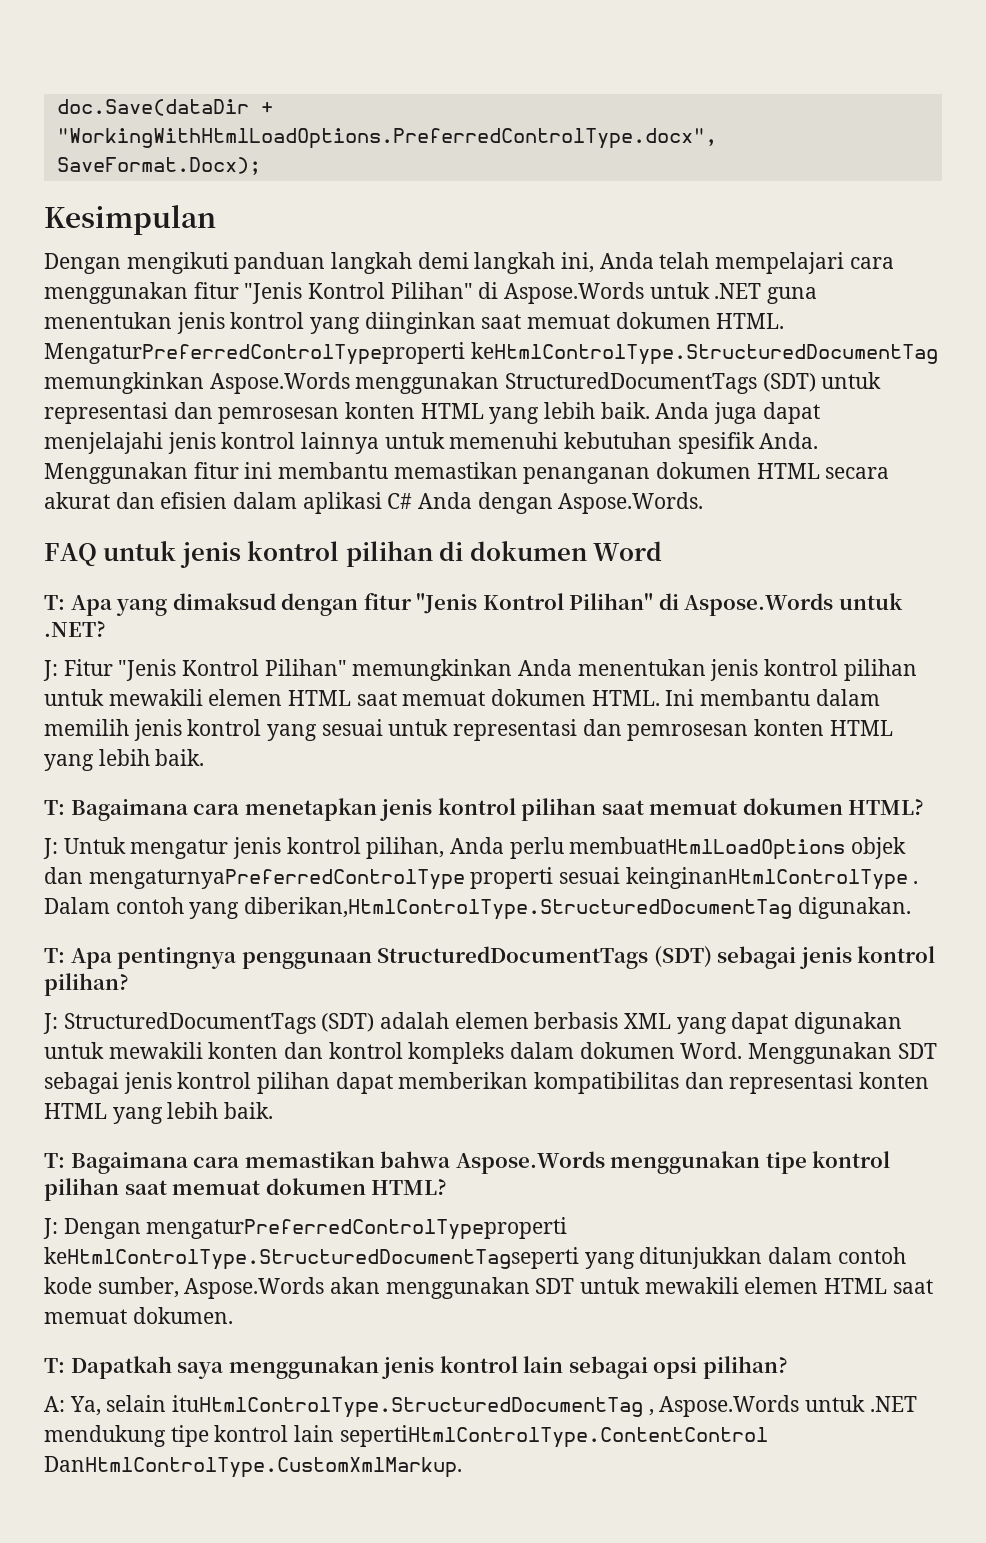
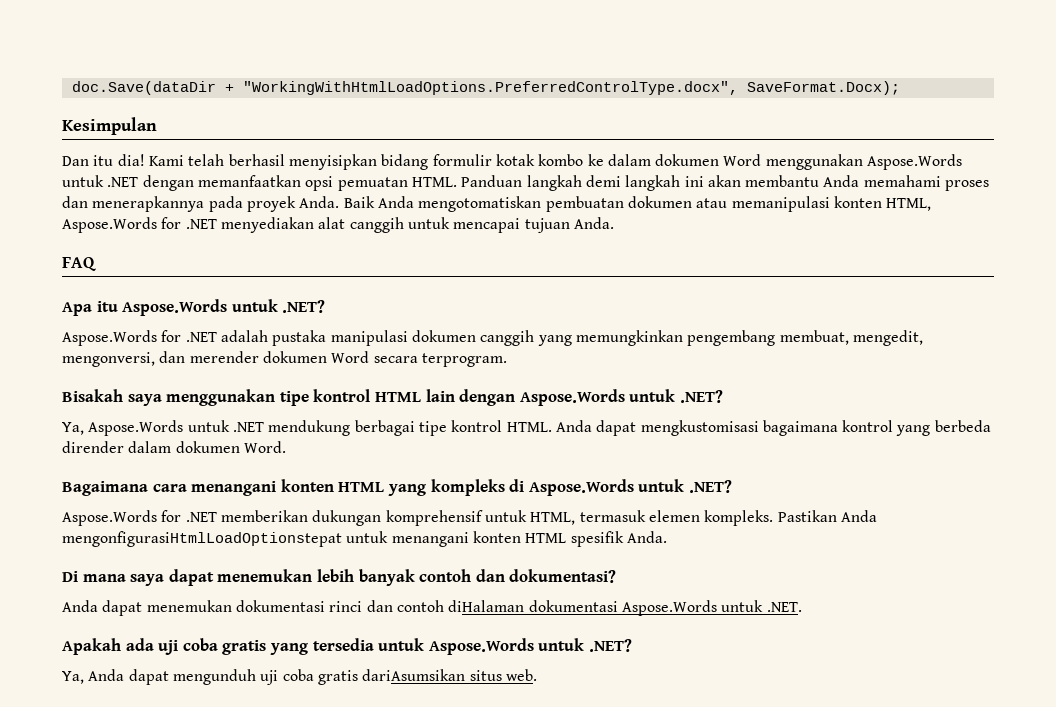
- Dengan mengikuti panduan langkah demi langkah ini, Anda telah mempelajari cara menggunakan fitur "Jenis Kontrol Pilihan" di Aspose.Words untuk .NET guna menentukan jenis kontrol yang diinginkan saat memuat dokumen HTML. MengaturPreferredControlTypeproperti keHtmlControlType.StructuredDocumentTag memungkinkan Aspose.Words menggunakan StructuredDocumentTags (SDT) untuk representasi dan pemrosesan konten HTML yang lebih baik. Anda juga dapat menjelajahi jenis kontrol lainnya untuk memenuhi kebutuhan spesifik Anda. Menggunakan fitur ini membantu memastikan penanganan dokumen HTML secara akurat dan efisien dalam aplikasi C# Anda dengan Aspose.Words.
- FAQ untuk jenis kontrol pilihan di dokumen Word
- T: Apa yang dimaksud dengan fitur "Jenis Kontrol Pilihan" di Aspose.Words untuk .NET?
- J: Fitur "Jenis Kontrol Pilihan" memungkinkan Anda menentukan jenis kontrol pilihan untuk mewakili elemen HTML saat memuat dokumen HTML. Ini membantu dalam memilih jenis kontrol yang sesuai untuk representasi dan pemrosesan konten HTML yang lebih baik.
- T: Bagaimana cara menetapkan jenis kontrol pilihan saat memuat dokumen HTML?
- J: Untuk mengatur jenis kontrol pilihan, Anda perlu membuatHtmlLoadOptions objek dan mengaturnyaPreferredControlType properti sesuai keinginanHtmlControlType . Dalam contoh yang diberikan,HtmlControlType.StructuredDocumentTag digunakan.
- T: Apa pentingnya penggunaan StructuredDocumentTags (SDT) sebagai jenis kontrol pilihan?
- J: StructuredDocumentTags (SDT) adalah elemen berbasis XML yang dapat digunakan untuk mewakili konten dan kontrol kompleks dalam dokumen Word. Menggunakan SDT sebagai jenis kontrol pilihan dapat memberikan kompatibilitas dan representasi konten HTML yang lebih baik.
- T: Bagaimana cara memastikan bahwa Aspose.Words menggunakan tipe kontrol pilihan saat memuat dokumen HTML?
- J: Dengan mengaturPreferredControlTypeproperti keHtmlControlType.StructuredDocumentTagseperti yang ditunjukkan dalam contoh kode sumber, Aspose.Words akan menggunakan SDT untuk mewakili elemen HTML saat memuat dokumen.
- T: Dapatkah saya menggunakan jenis kontrol lain sebagai opsi pilihan?
- A: Ya, selain ituHtmlControlType.StructuredDocumentTag , Aspose.Words untuk .NET mendukung tipe kontrol lain sepertiHtmlControlType.ContentControl DanHtmlControlType.CustomXmlMarkup.
+ Dan itu dia! Kami telah berhasil menyisipkan bidang formulir kotak kombo ke dalam dokumen Word menggunakan Aspose.Words untuk .NET dengan memanfaatkan opsi pemuatan HTML. Panduan langkah demi langkah ini akan membantu Anda memahami proses dan menerapkannya pada proyek Anda. Baik Anda mengotomatiskan pembuatan dokumen atau memanipulasi konten HTML, Aspose.Words for .NET menyediakan alat canggih untuk mencapai tujuan Anda.
+ FAQ
+ Apa itu Aspose.Words untuk .NET?
+ Aspose.Words for .NET adalah pustaka manipulasi dokumen canggih yang memungkinkan pengembang membuat, mengedit, mengonversi, dan merender dokumen Word secara terprogram.
+ Bisakah saya menggunakan tipe kontrol HTML lain dengan Aspose.Words untuk .NET?
+ Ya, Aspose.Words untuk .NET mendukung berbagai tipe kontrol HTML. Anda dapat mengkustomisasi bagaimana kontrol yang berbeda dirender dalam dokumen Word.
+ Bagaimana cara menangani konten HTML yang kompleks di Aspose.Words untuk .NET?
+ Aspose.Words for .NET memberikan dukungan komprehensif untuk HTML, termasuk elemen kompleks. Pastikan Anda mengonfigurasiHtmlLoadOptionstepat untuk menangani konten HTML spesifik Anda.
+ Di mana saya dapat menemukan lebih banyak contoh dan dokumentasi?
+ Anda dapat menemukan dokumentasi rinci dan contoh diHalaman dokumentasi Aspose.Words untuk .NET.
+ Apakah ada uji coba gratis yang tersedia untuk Aspose.Words untuk .NET?
+ Ya, Anda dapat mengunduh uji coba gratis dariAsumsikan situs web.

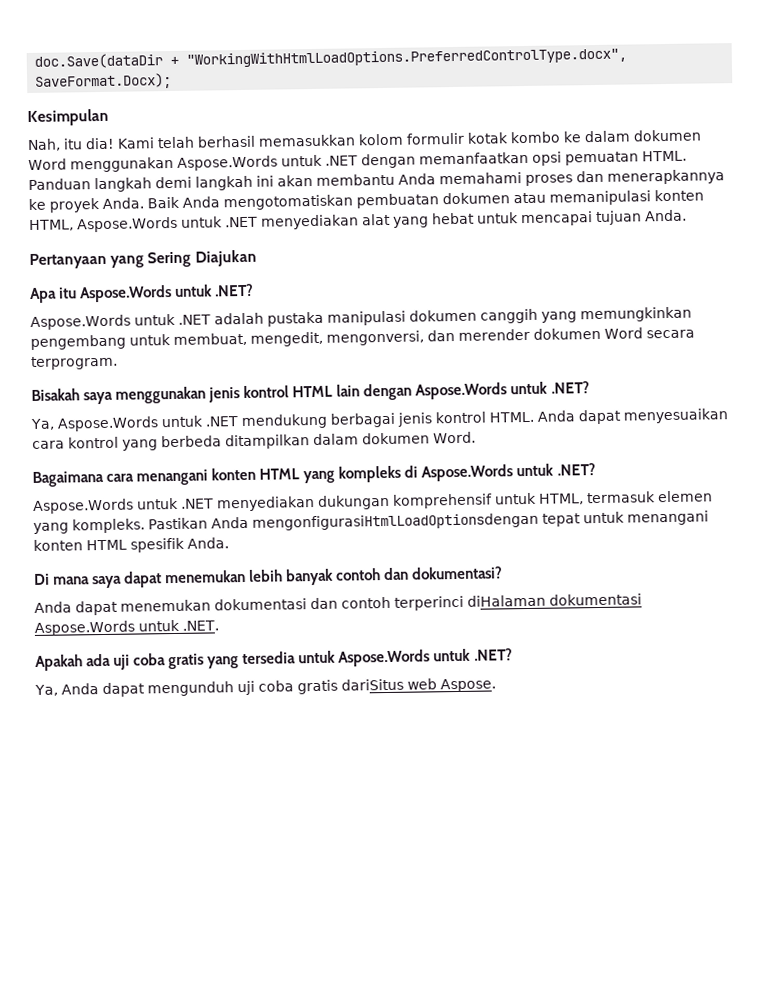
- Dan itu dia!
+ Nah, itu dia!
- Kami telah berhasil menyisipkan bidang formulir kotak kombo ke dalam dokumen Word menggunakan Aspose.Words untuk .NET dengan memanfaatkan opsi pemuatan HTML.
+ Kami telah berhasil memasukkan kolom formulir kotak kombo ke dalam dokumen Word menggunakan Aspose.Words untuk .NET dengan memanfaatkan opsi pemuatan HTML.
- Panduan langkah demi langkah ini akan membantu Anda memahami proses dan menerapkannya pada proyek Anda.
+ Panduan langkah demi langkah ini akan membantu Anda memahami proses dan menerapkannya ke proyek Anda.
- Baik Anda mengotomatiskan pembuatan dokumen atau memanipulasi konten HTML, Aspose.Words for .NET menyediakan alat canggih untuk mencapai tujuan Anda.
+ Baik Anda mengotomatiskan pembuatan dokumen atau memanipulasi konten HTML, Aspose.Words untuk .NET menyediakan alat yang hebat untuk mencapai tujuan Anda.
- FAQ
+ Pertanyaan yang Sering Diajukan
- Aspose.Words for .NET adalah pustaka manipulasi dokumen canggih yang memungkinkan pengembang membuat, mengedit, mengonversi, dan merender dokumen Word secara terprogram.
+ Aspose.Words untuk .NET adalah pustaka manipulasi dokumen canggih yang memungkinkan pengembang untuk membuat, mengedit, mengonversi, dan merender dokumen Word secara terprogram.
- Bisakah saya menggunakan tipe kontrol HTML lain dengan Aspose.Words untuk .NET?
+ Bisakah saya menggunakan jenis kontrol HTML lain dengan Aspose.Words untuk .NET?
- Ya, Aspose.Words untuk .NET mendukung berbagai tipe kontrol HTML.
+ Ya, Aspose.Words untuk .NET mendukung berbagai jenis kontrol HTML.
- Anda dapat mengkustomisasi bagaimana kontrol yang berbeda dirender dalam dokumen Word.
+ Anda dapat menyesuaikan cara kontrol yang berbeda ditampilkan dalam dokumen Word.
- Aspose.Words for .NET memberikan dukungan komprehensif untuk HTML, termasuk elemen kompleks.
+ Aspose.Words untuk .NET menyediakan dukungan komprehensif untuk HTML, termasuk elemen yang kompleks.
- Pastikan Anda mengonfigurasiHtmlLoadOptionstepat untuk menangani konten HTML spesifik Anda.
+ Pastikan Anda mengonfigurasiHtmlLoadOptionsdengan tepat untuk menangani konten HTML spesifik Anda.
- Anda dapat menemukan dokumentasi rinci dan contoh diHalaman dokumentasi Aspose.Words untuk .NET.
+ Anda dapat menemukan dokumentasi dan contoh terperinci diHalaman dokumentasi Aspose.Words untuk .NET.
- Ya, Anda dapat mengunduh uji coba gratis dariAsumsikan situs web.
+ Ya, Anda dapat mengunduh uji coba gratis dariSitus web Aspose.

